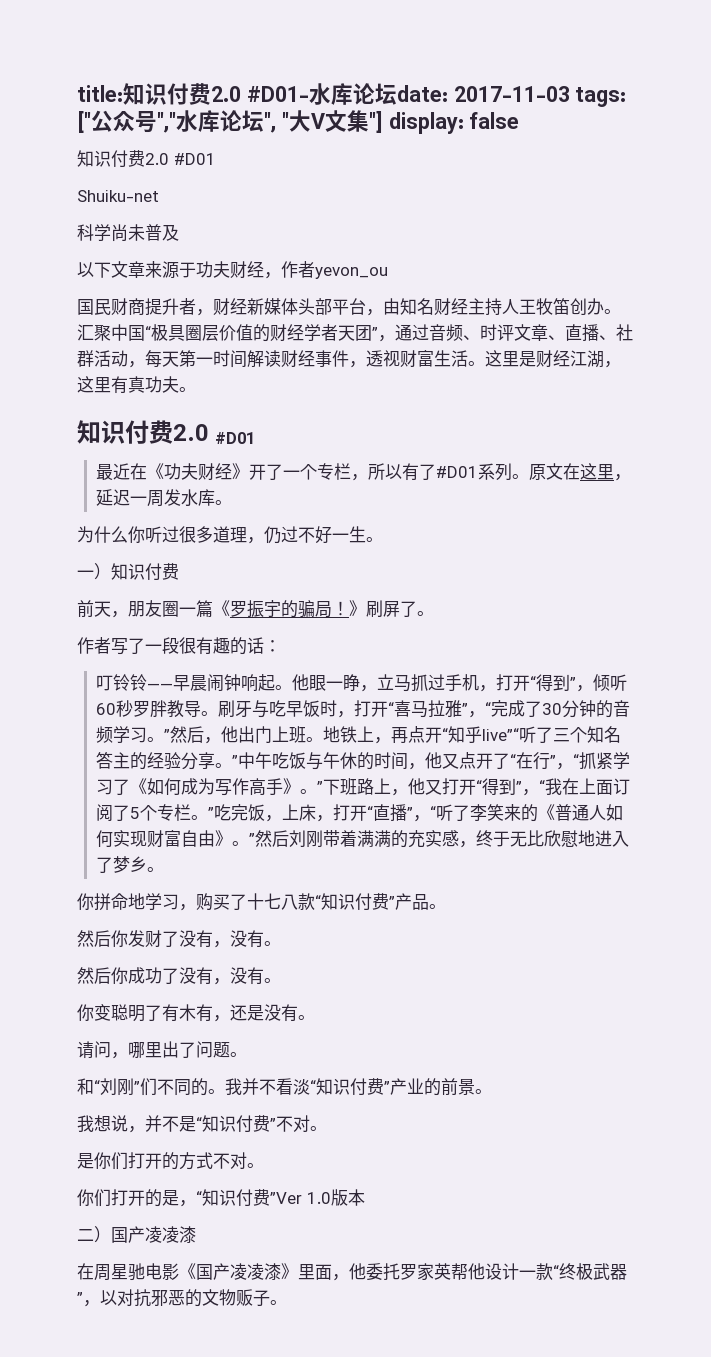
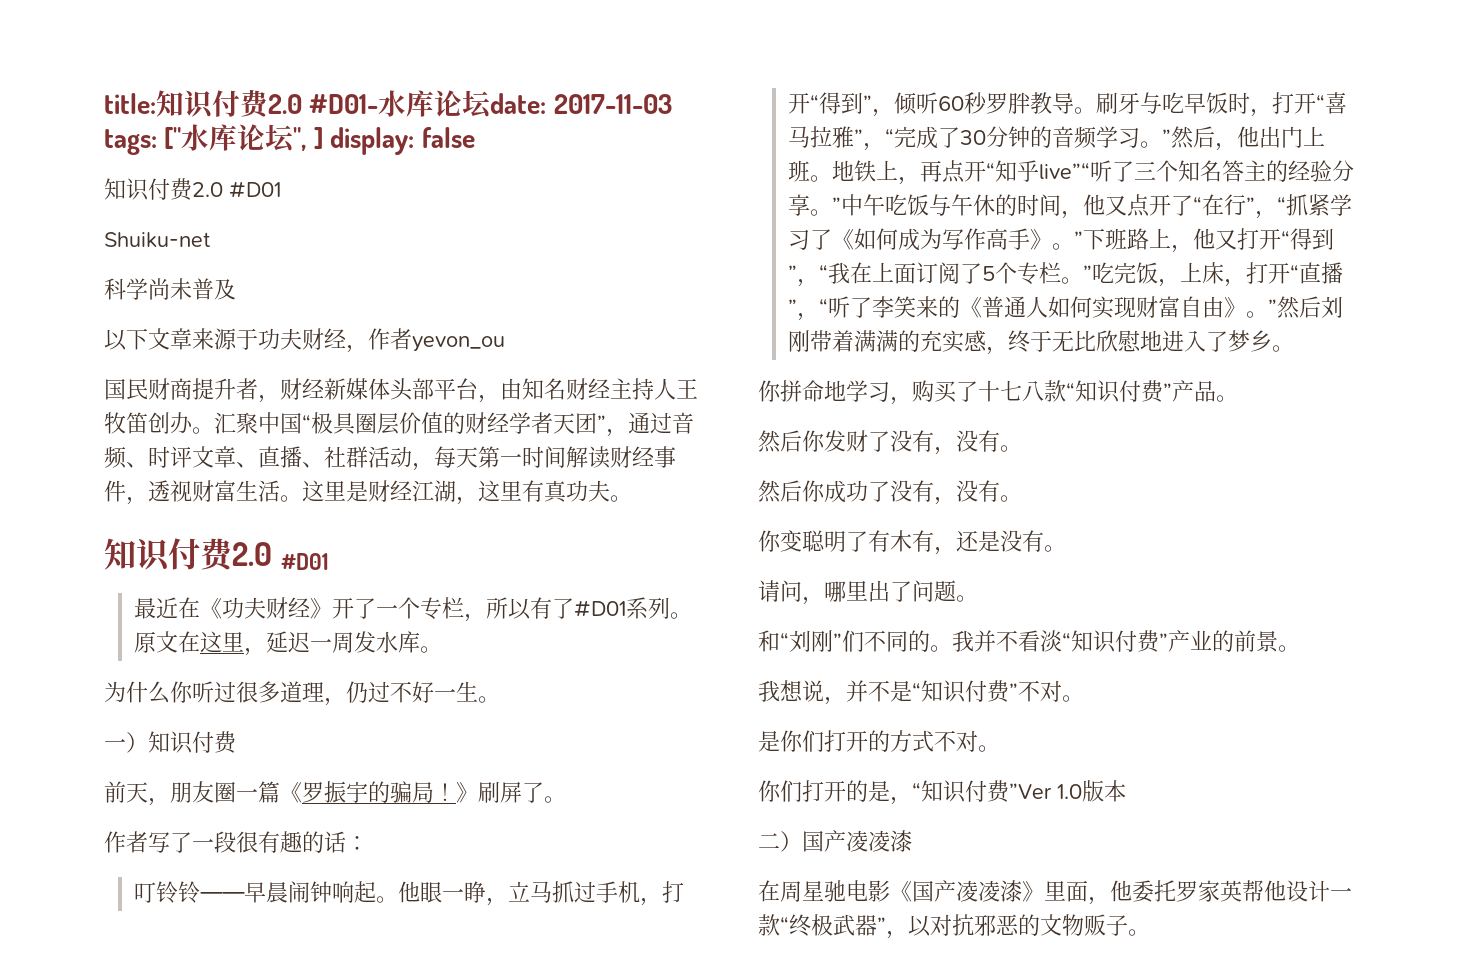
- title:知识付费2.0 #D01-水库论坛date: 2017-11-03 tags: ["公众号","水库论坛", "大V文集"] display: false
+ title:知识付费2.0 #D01-水库论坛date: 2017-11-03 tags: ["水库论坛", ] display: false

